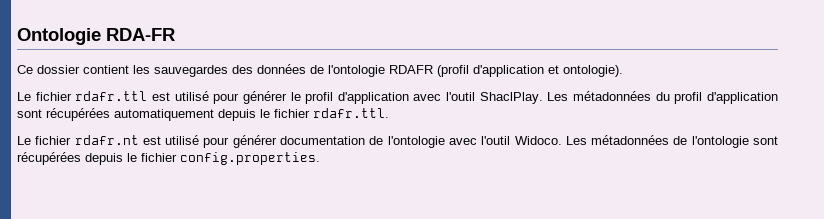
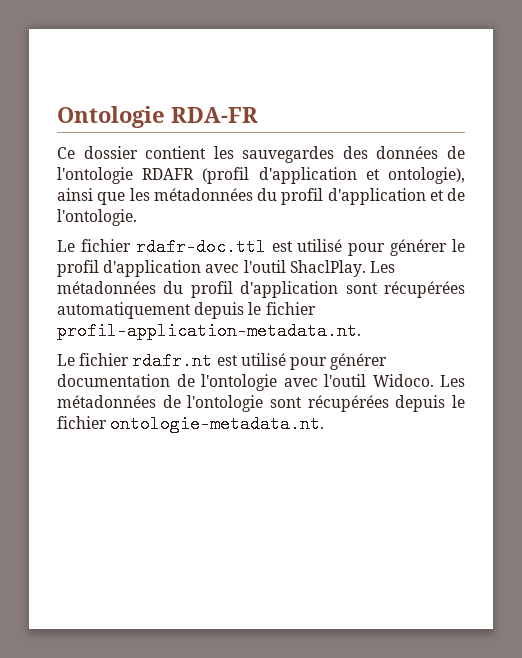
- Ce dossier contient les sauvegardes des données de l'ontologie RDAFR (profil d'application et ontologie).
- Le fichier rdafr.ttl est utilisé pour générer le profil d'application avec l'outil ShaclPlay.
+ Ce dossier contient les sauvegardes des données de l'ontologie RDAFR (profil d'application et ontologie), ainsi que les métadonnées du profil d'application et de l'ontologie.
+ Le fichier rdafr-doc.ttl est utilisé pour générer le profil d'application avec l'outil ShaclPlay.
- Les métadonnées du profil d'application sont récupérées automatiquement depuis le fichier rdafr.ttl.
+ Les métadonnées du profil d'application sont récupérées automatiquement depuis le fichier profil-application-metadata.nt.
- Les métadonnées de l'ontologie sont récupérées depuis le fichier config.properties.
+ Les métadonnées de l'ontologie sont récupérées depuis le fichier ontologie-metadata.nt.

